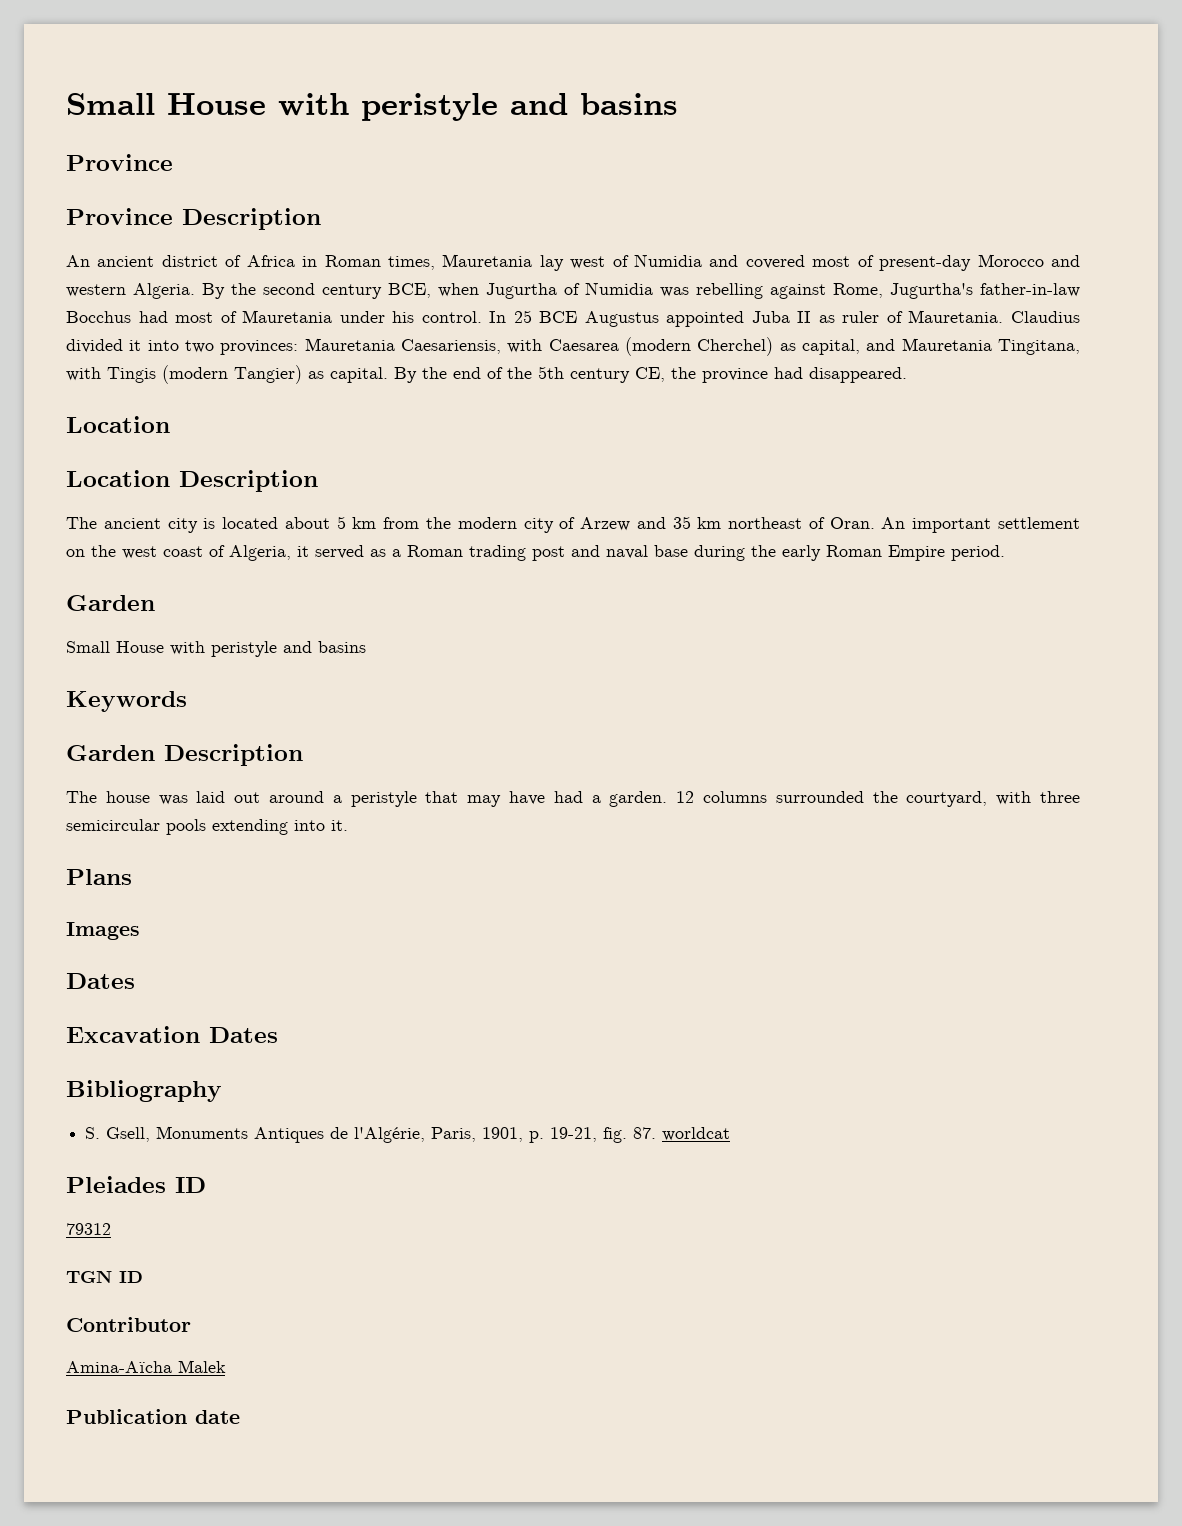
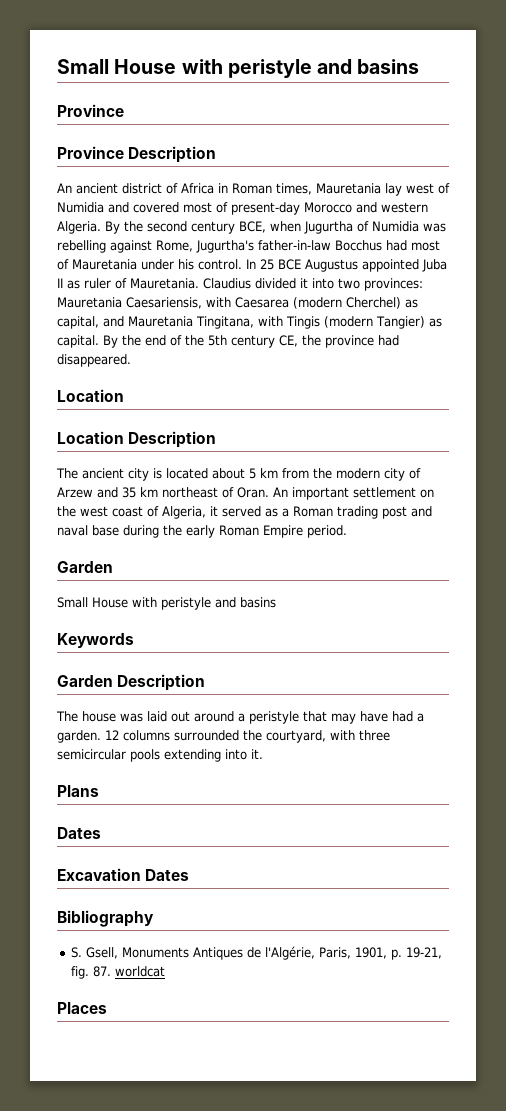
- Images
- Pleiades ID
- 79312
- TGN ID
- Contributor
- Amina-Aïcha Malek
- Publication date
+ Places

